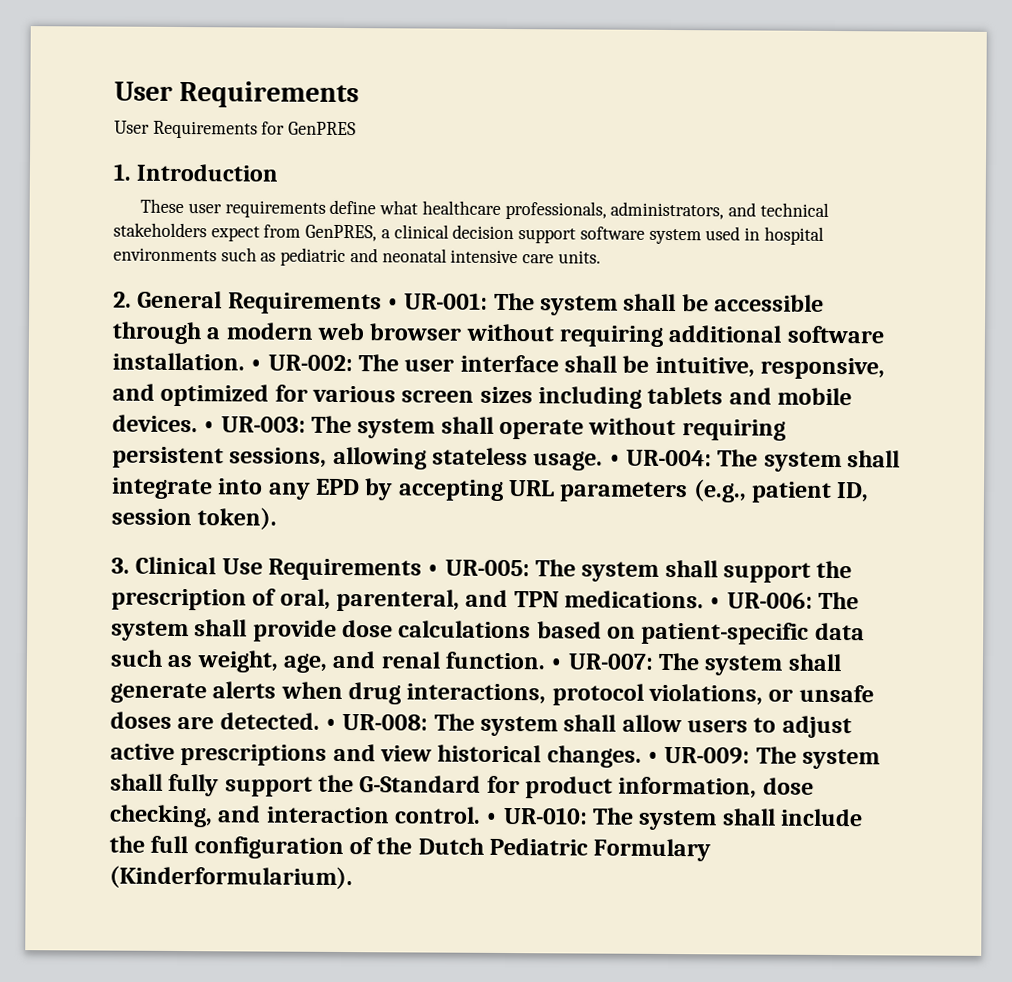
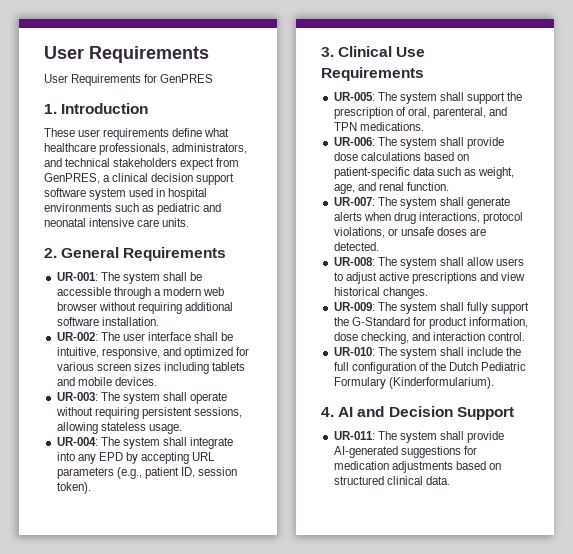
- 2. General Requirements • UR-001:
+ 2. General Requirements
+ UR-001:
- The system shall be accessible through a modern web browser without requiring additional software installation. • UR-002:
+ The system shall be accessible through a modern web browser without requiring additional software installation.
+ UR-002:
- The user interface shall be intuitive, responsive, and optimized for various screen sizes including tablets and mobile devices. • UR-003:
+ The user interface shall be intuitive, responsive, and optimized for various screen sizes including tablets and mobile devices.
+ UR-003:
- The system shall operate without requiring persistent sessions, allowing stateless usage. • UR-004:
+ The system shall operate without requiring persistent sessions, allowing stateless usage.
+ UR-004:
- 3. Clinical Use Requirements • UR-005:
+ 3. Clinical Use Requirements
+ UR-005:
- The system shall support the prescription of oral, parenteral, and TPN medications. • UR-006:
+ The system shall support the prescription of oral, parenteral, and TPN medications.
+ UR-006:
- The system shall provide dose calculations based on patient-specific data such as weight, age, and renal function. • UR-007:
+ The system shall provide dose calculations based on patient-specific data such as weight, age, and renal function.
+ UR-007:
- The system shall generate alerts when drug interactions, protocol violations, or unsafe doses are detected. • UR-008:
+ The system shall generate alerts when drug interactions, protocol violations, or unsafe doses are detected.
+ UR-008:
- The system shall allow users to adjust active prescriptions and view historical changes. • UR-009:
+ The system shall allow users to adjust active prescriptions and view historical changes.
+ UR-009:
- The system shall fully support the G-Standard for product information, dose checking, and interaction control. • UR-010:
+ The system shall fully support the G-Standard for product information, dose checking, and interaction control.
+ UR-010:
+ 4. AI and Decision Support
+ UR-011: The system shall provide AI-generated suggestions for medication adjustments based on structured clinical data.

